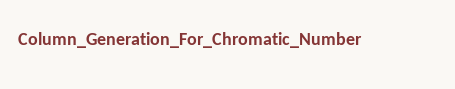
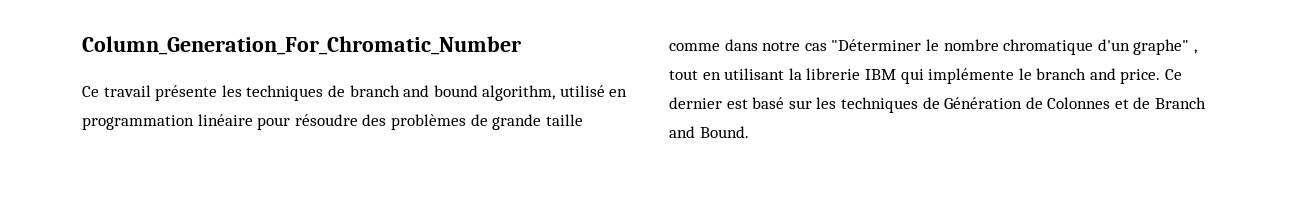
+ Ce travail présente les techniques de branch and bound algorithm, utilisé en programmation linéaire pour résoudre des problèmes de grande taille comme dans notre cas "Déterminer le nombre chromatique d'un graphe" , tout en utilisant la librerie IBM qui implémente le branch and price. Ce dernier est basé sur les techniques de Génération de Colonnes et de Branch and Bound.

